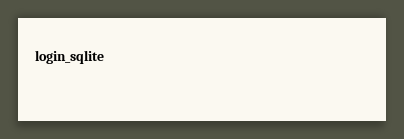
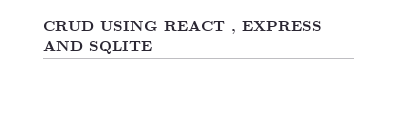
- login_sqlite
+ CRUD USING REACT , EXPRESS AND SQLITE

